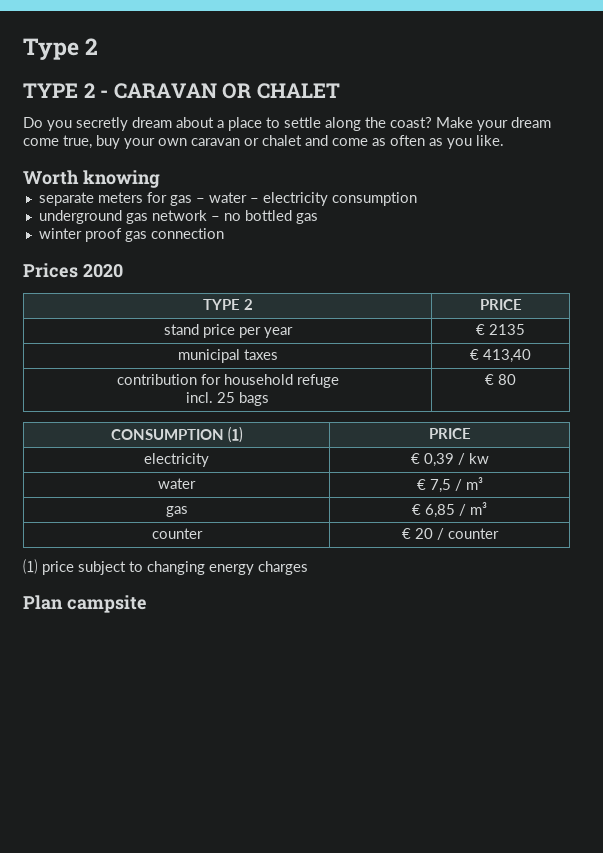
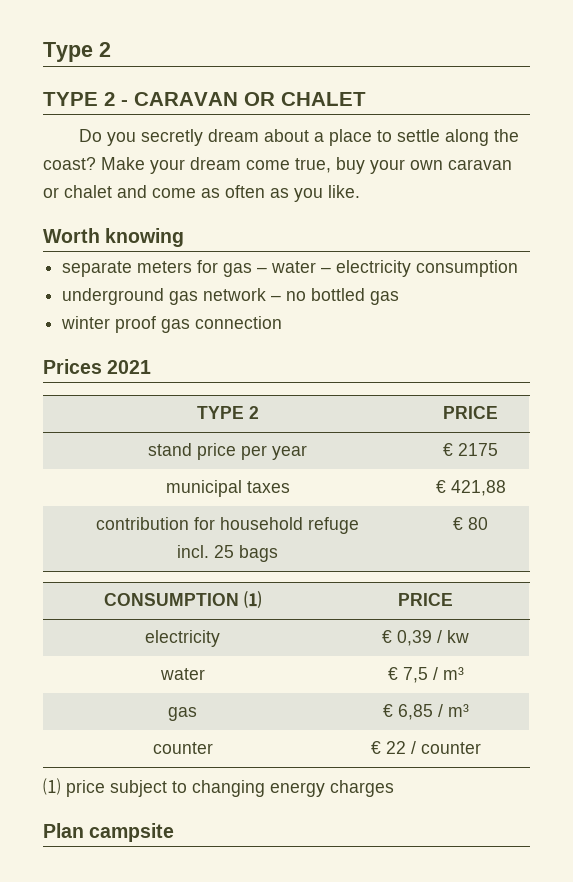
- Prices 2020
+ Prices 2021
- stand price per year | € 2135
+ stand price per year | € 2175
- municipal taxes | € 413,40
+ municipal taxes | € 421,88
- counter | € 20 / counter
+ counter | € 22 / counter

